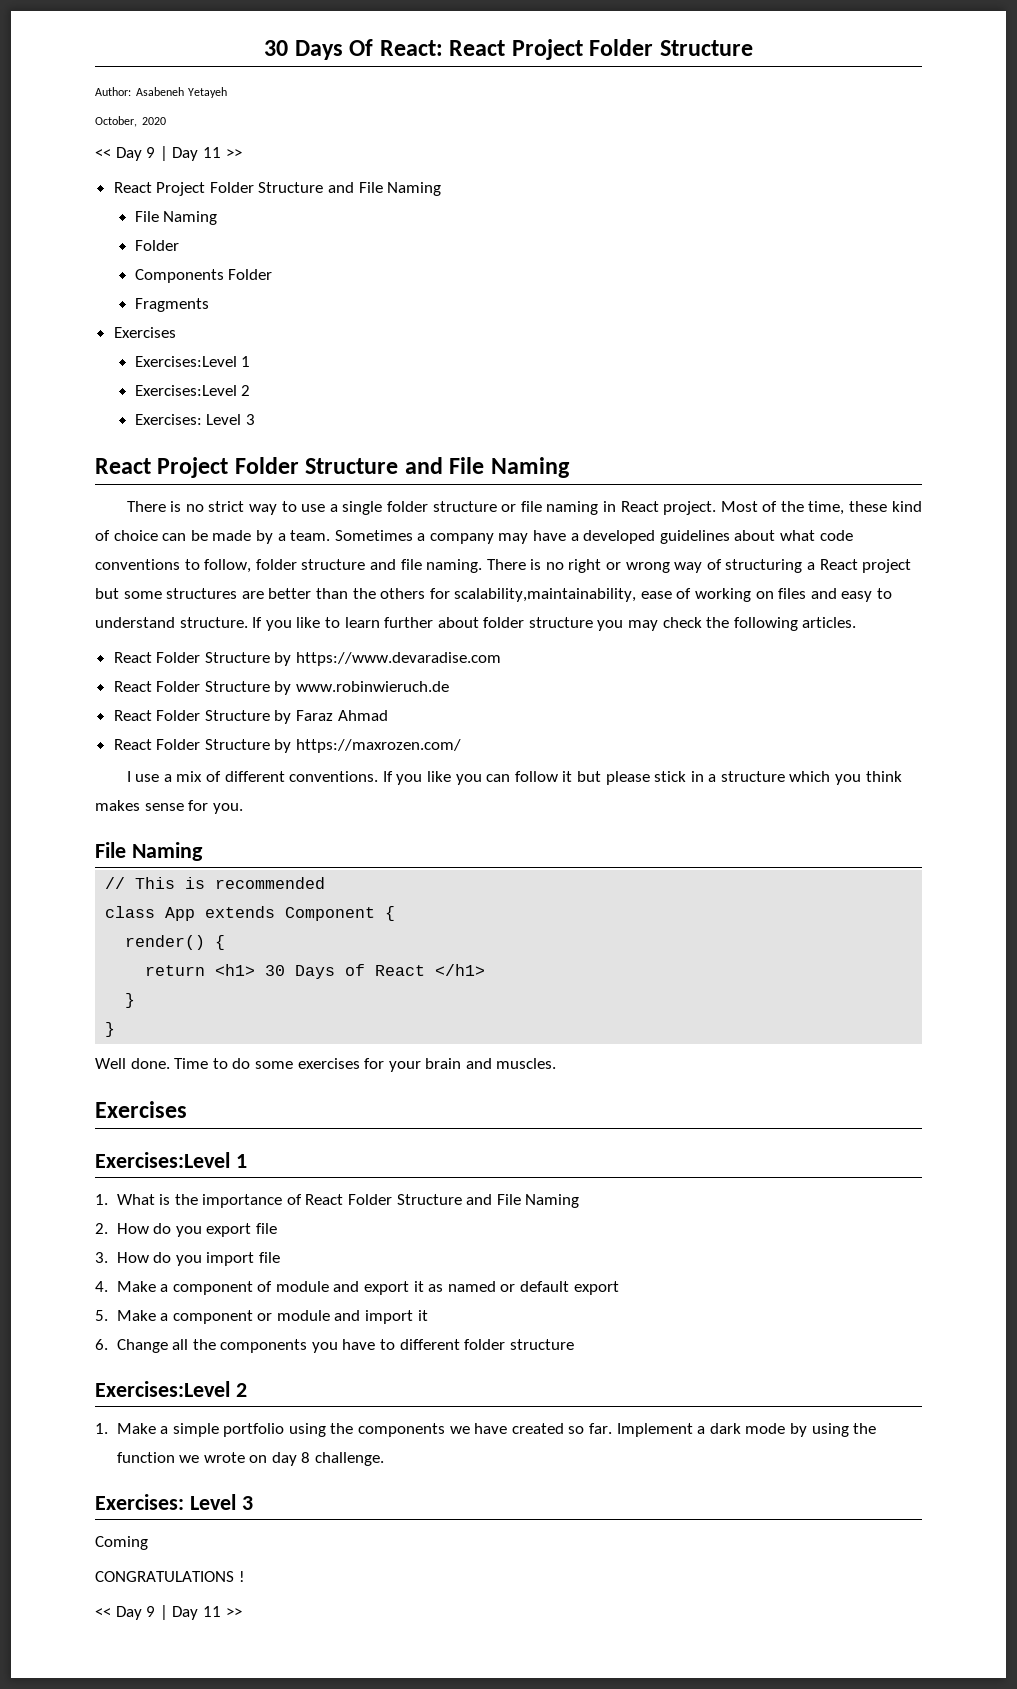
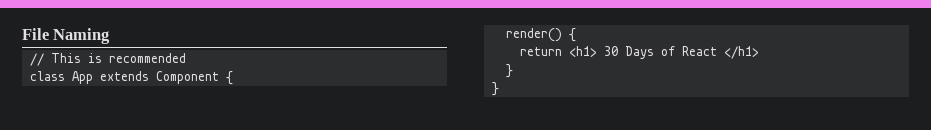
- 30 Days Of React: React Project Folder Structure
- Author: Asabeneh Yetayeh
- October, 2020
- << Day 9 | Day 11 >>
- React Project Folder Structure and File Naming
- File Naming
- Folder
- Components Folder
- Fragments
- Exercises
- Exercises:Level 1
- Exercises:Level 2
- Exercises: Level 3
- React Project Folder Structure and File Naming
- There is no strict way to use a single folder structure or file naming in React project. Most of the time, these kind of choice can be made by a team. Sometimes a company may have a developed guidelines about what code conventions to follow, folder structure and file naming. There is no right or wrong way of structuring a React project but some structures are better than the others for scalability,maintainability, ease of working on files and easy to understand structure. If you like to learn further about folder structure you may check the following articles.
- React Folder Structure by https://www.devaradise.com
- React Folder Structure by www.robinwieruch.de
- React Folder Structure by Faraz Ahmad
- React Folder Structure by https://maxrozen.com/
- I use a mix of different conventions. If you like you can follow it but please stick in a structure which you think makes sense for you.
- Well done. Time to do some exercises for your brain and muscles.
- Exercises
- Exercises:Level 1
- 1. What is the importance of React Folder Structure and File Naming
- 2. How do you export file
- 3. How do you import file
- 4. Make a component of module and export it as named or default export
- 5. Make a component or module and import it
- 6. Change all the components you have to different folder structure
- Exercises:Level 2
- 1. Make a simple portfolio using the components we have created so far. Implement a dark mode by using the function we wrote on day 8 challenge.
- Exercises: Level 3
- Coming
- CONGRATULATIONS !
- << Day 9 | Day 11 >>

